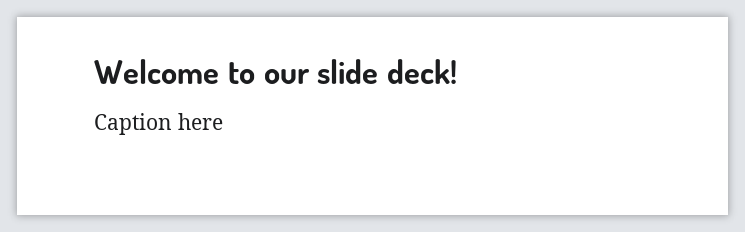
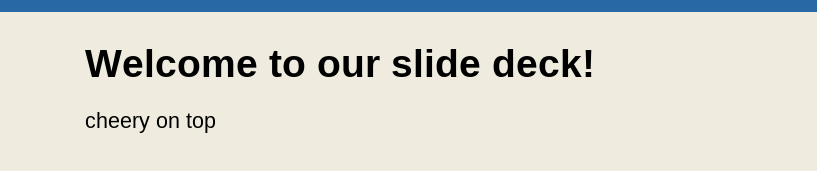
- Caption here
+ cheery on top

